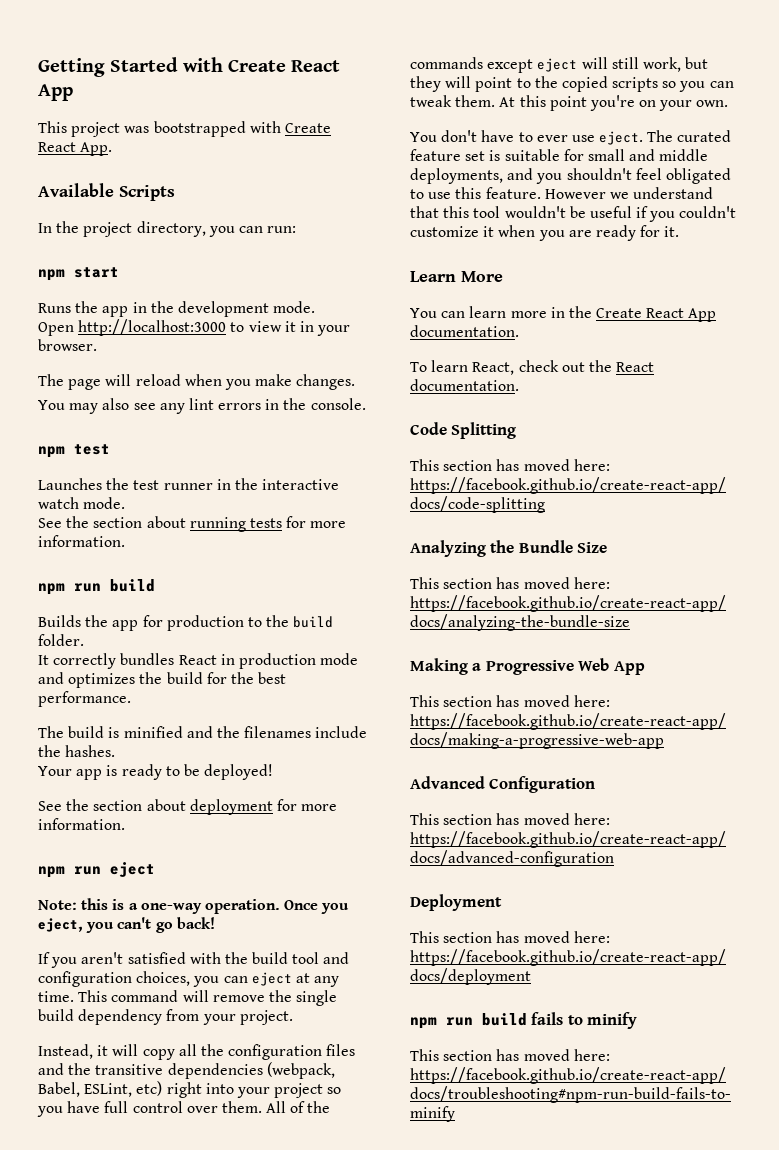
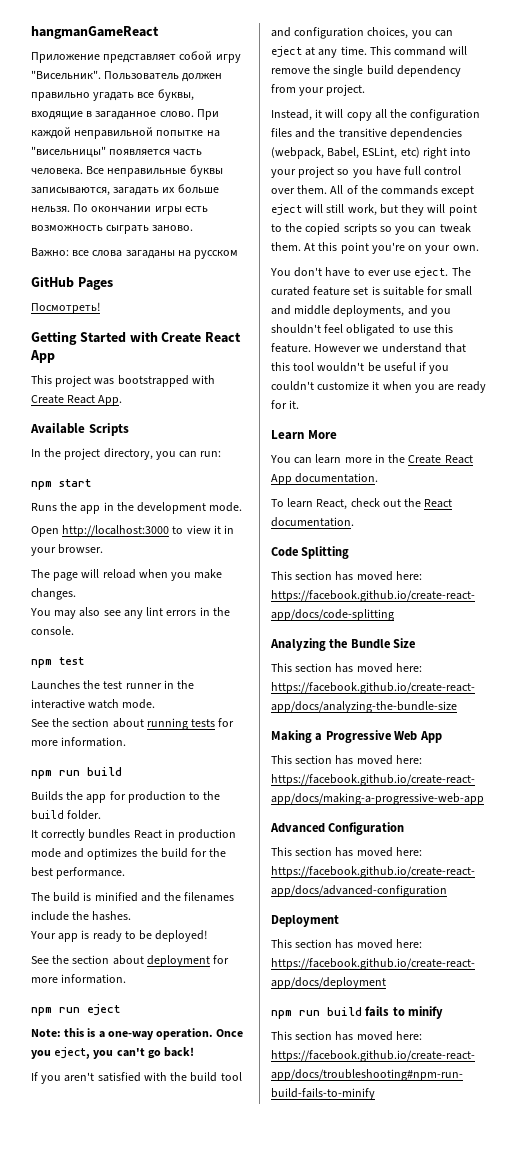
+ hangmanGameReact
+ Приложение представляет собой игру "Висельник". Пользователь должен правильно угадать все буквы, входящие в загаданное слово. При каждой неправильной попытке на "висельницы" появляется часть человека. Все неправильные буквы записываются, загадать их больше нельзя. По окончании игры есть возможность сыграть заново.
+ Важно: все слова загаданы на русском
+ GitHub Pages
+ Посмотреть!

